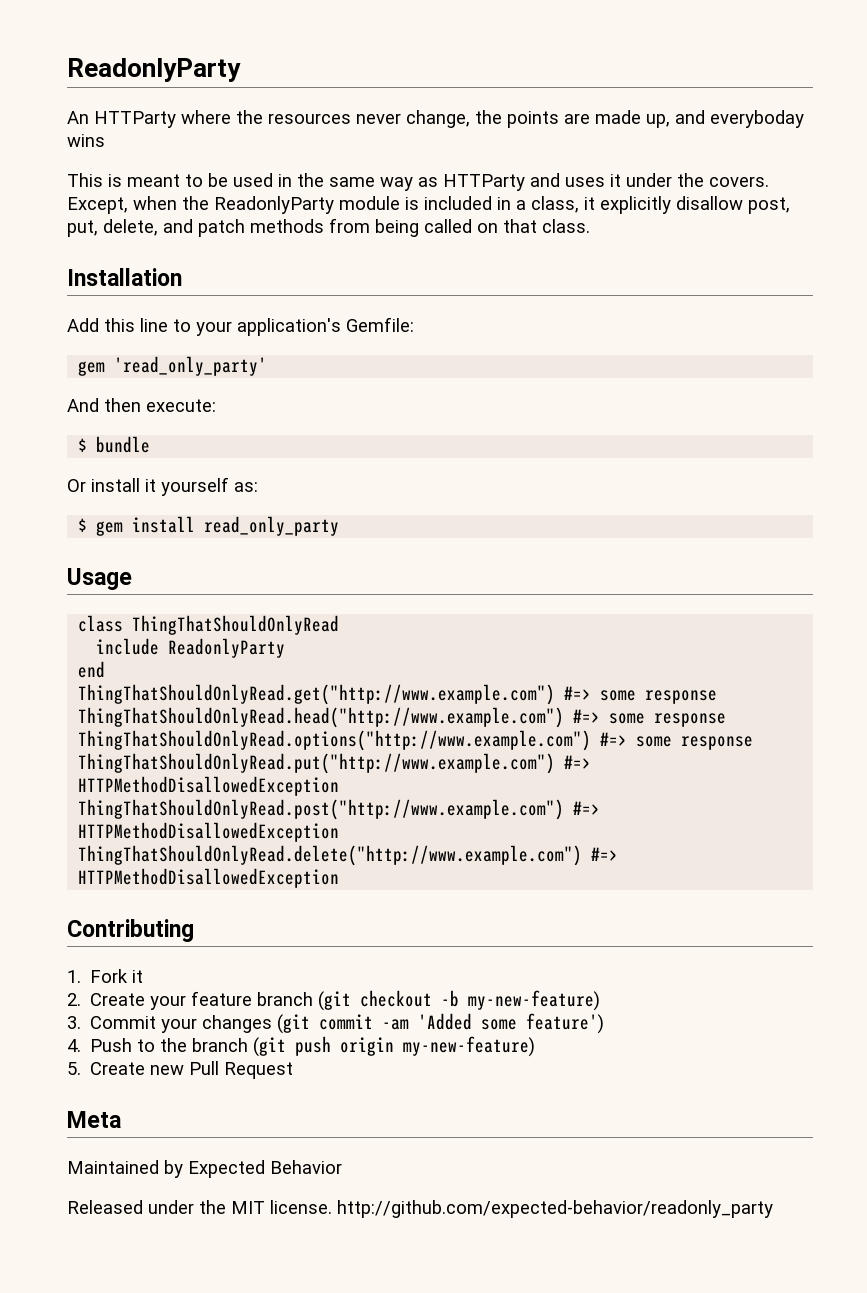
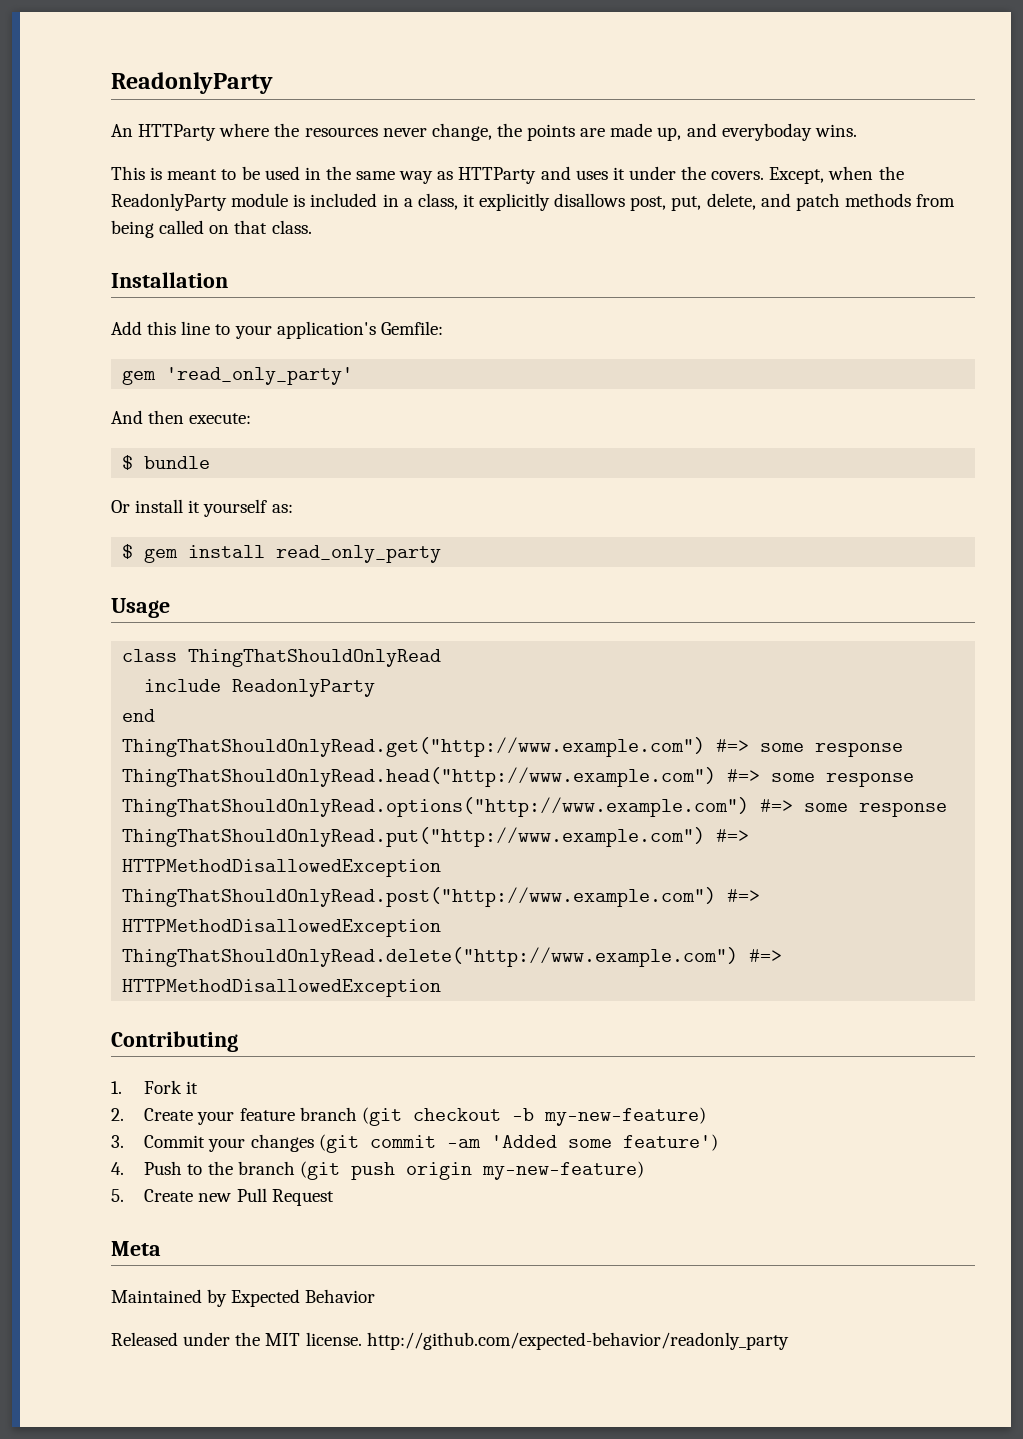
- An HTTParty where the resources never change, the points are made up, and everyboday wins
+ An HTTParty where the resources never change, the points are made up, and everyboday wins.
- Except, when the ReadonlyParty module is included in a class, it explicitly disallow post, put, delete, and patch methods from being called on that class.
+ Except, when the ReadonlyParty module is included in a class, it explicitly disallows post, put, delete, and patch methods from being called on that class.

